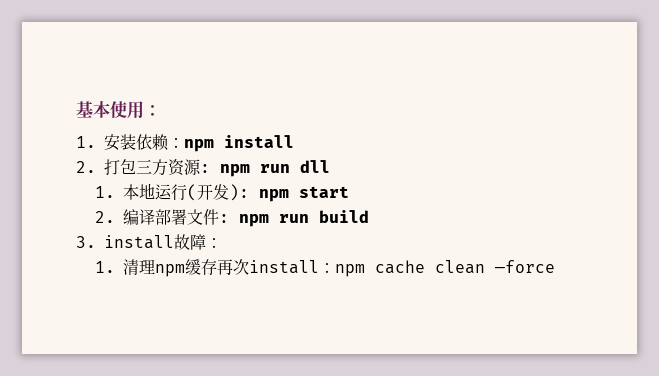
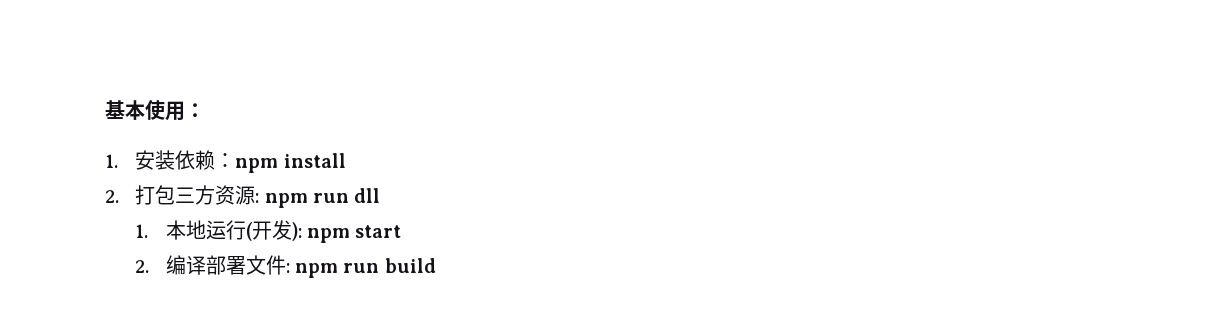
- 3. install故障：
- 1.清理npm缓存再次install：npm cache clean —force

